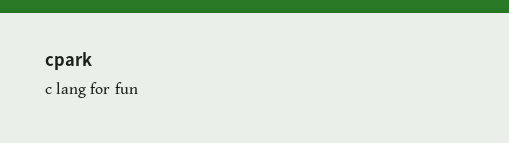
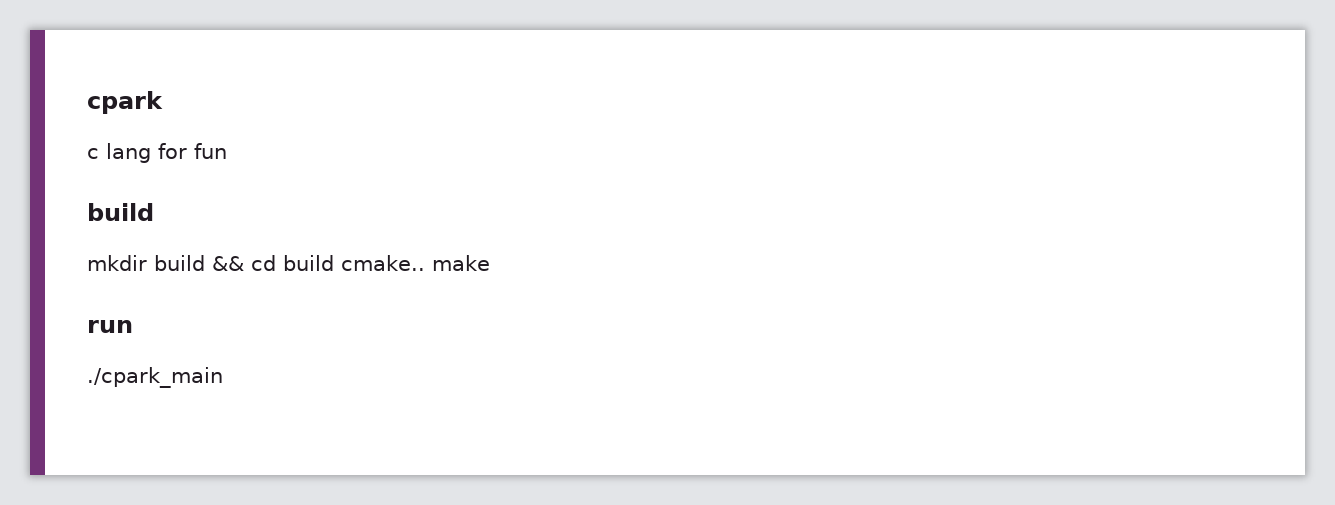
  c lang for fun
+ build
+ mkdir build && cd build cmake.. make
+ run
+ ./cpark_main

